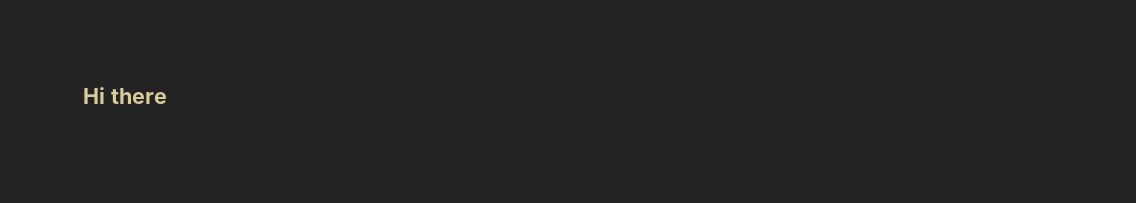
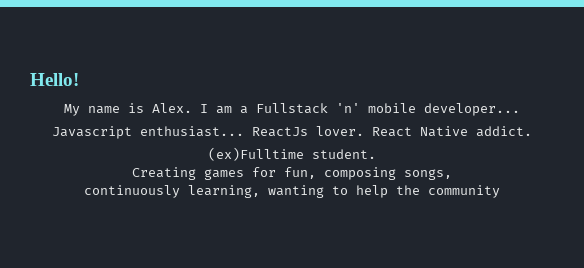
- Hi there
+ Hello!
+ My name is Alex. I am a Fullstack 'n' mobile developer...
+ Javascript enthusiast... ReactJs lover. React Native addict.
+ (ex)Fulltime student.
+ Creating games for fun, composing songs,
+ continuously learning, wanting to help the community

